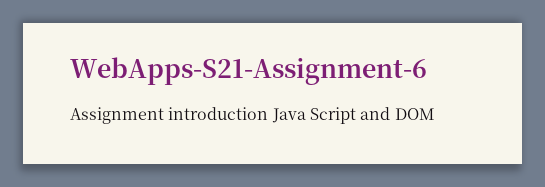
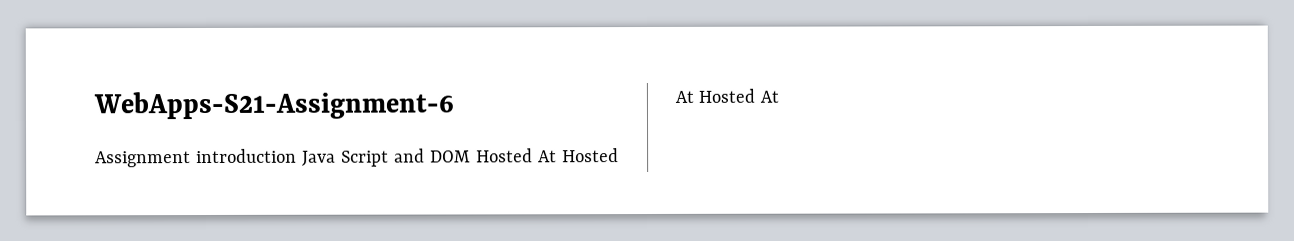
- Assignment introduction Java Script and DOM
+ Assignment introduction Java Script and DOM Hosted At Hosted At Hosted At

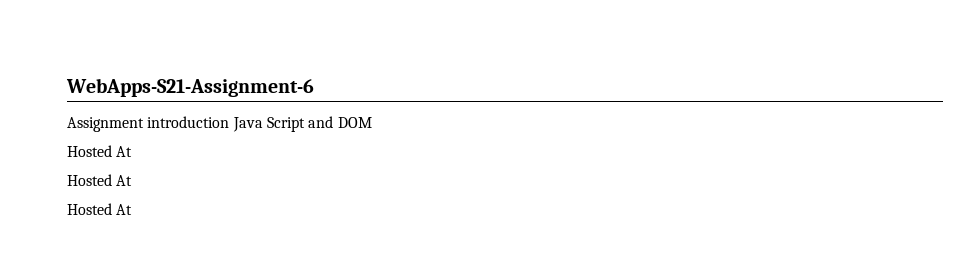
- Assignment introduction Java Script and DOM Hosted At Hosted At Hosted At
+ Assignment introduction Java Script and DOM
+ Hosted At
+ Hosted At
+ Hosted At

